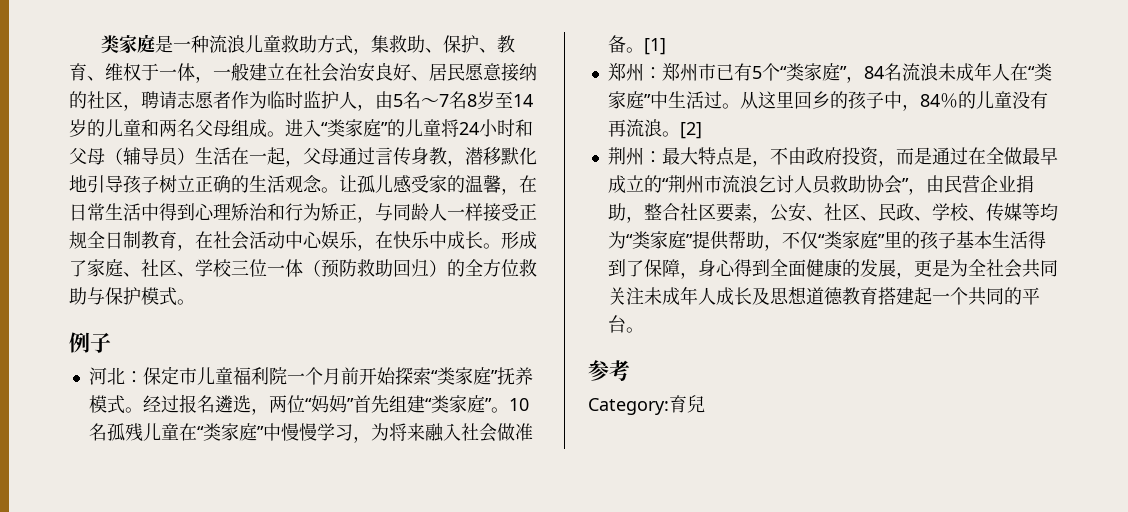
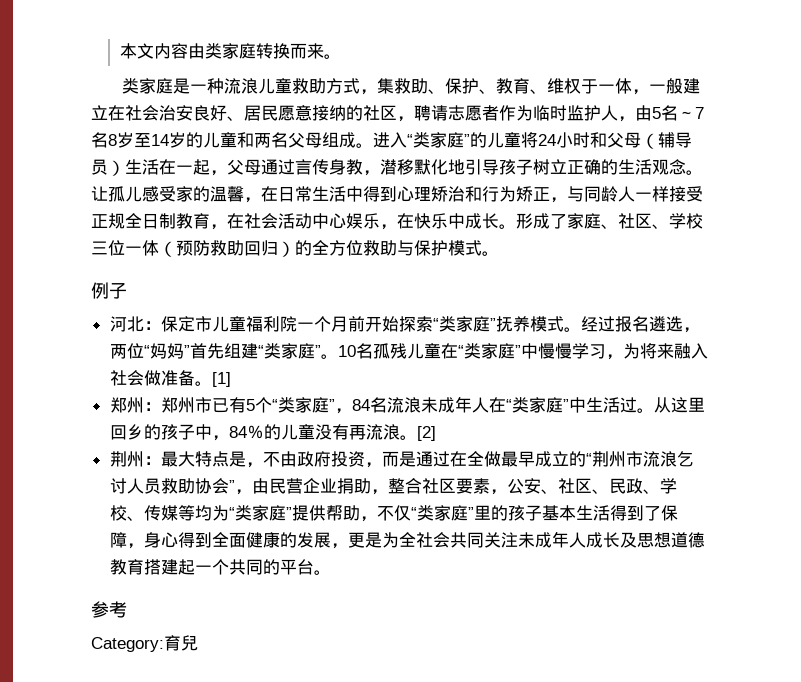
+ 本文内容由类家庭转换而来。

